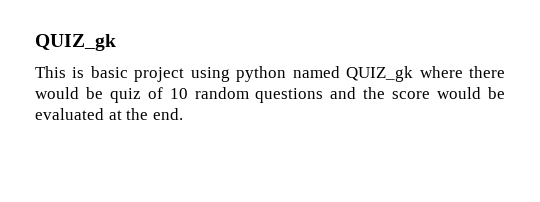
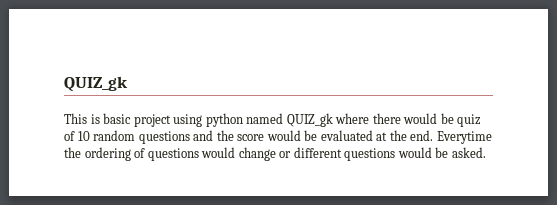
+ Everytime the ordering of questions would change or different questions would be asked.

